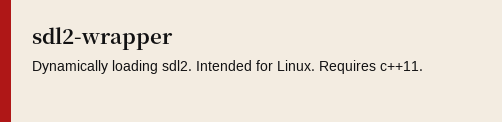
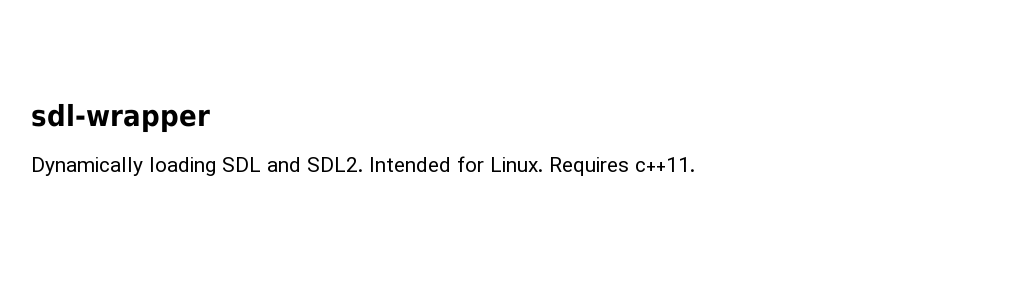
- sdl2-wrapper
+ sdl-wrapper
- Dynamically loading sdl2.
+ Dynamically loading SDL and SDL2.

